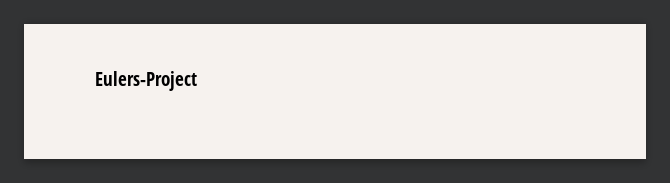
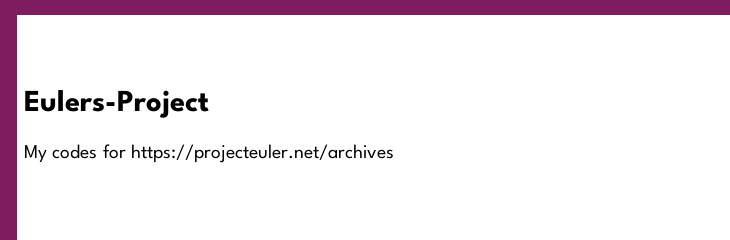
+ My codes for https://projecteuler.net/archives

